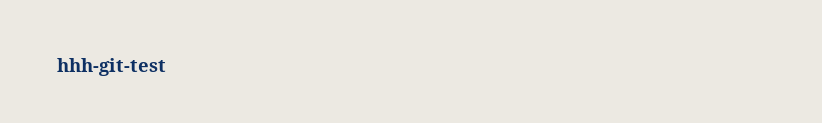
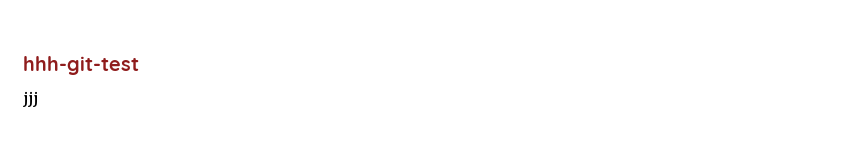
+ jjj

